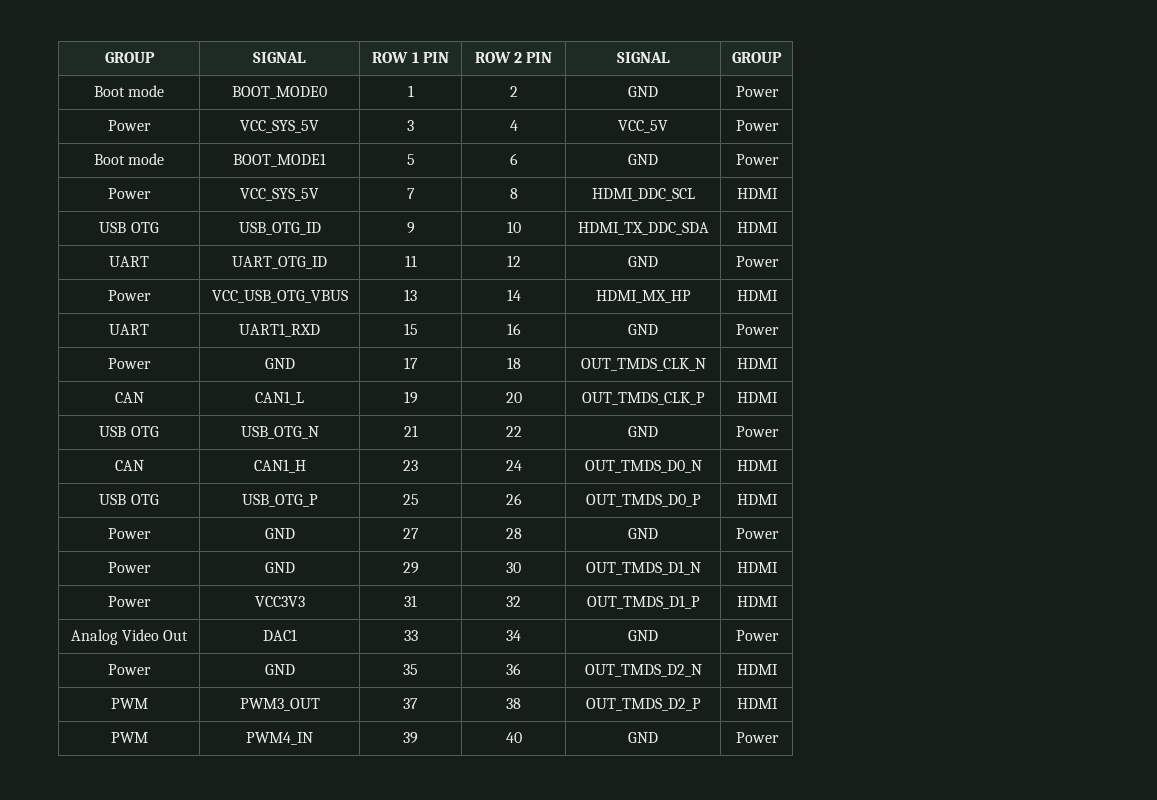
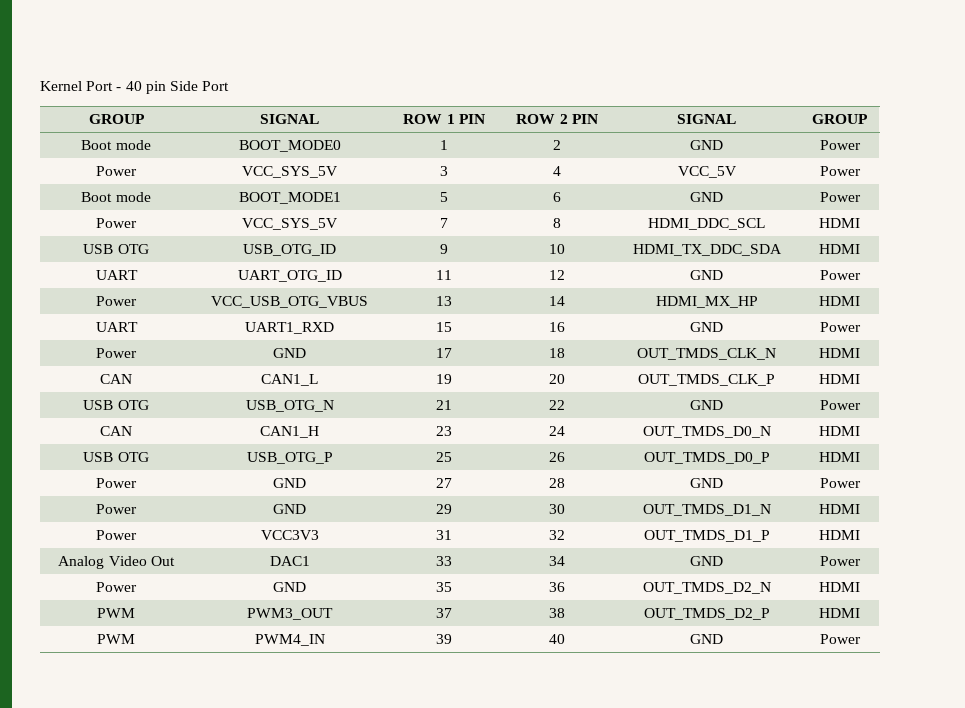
+ Kernel Port - 40 pin Side Port

